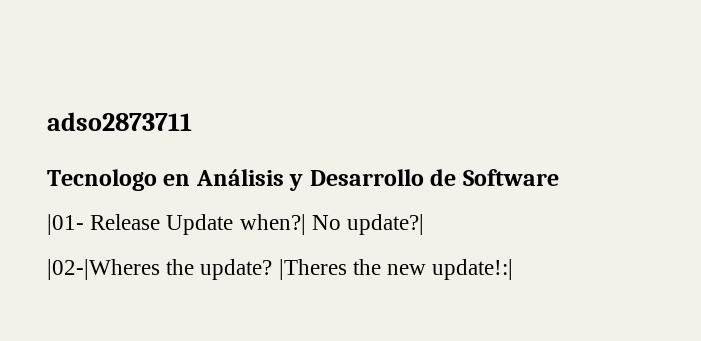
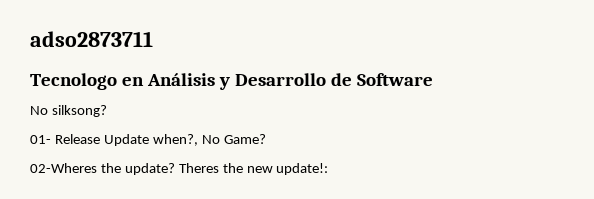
- |01- Release Update when?| No update?|
- |02-|Wheres the update?
+ No silksong?
+ 01- Release Update when?, No Game?
+ 02-Wheres the update?
- |Theres the new update!:|
+ Theres the new update!:

